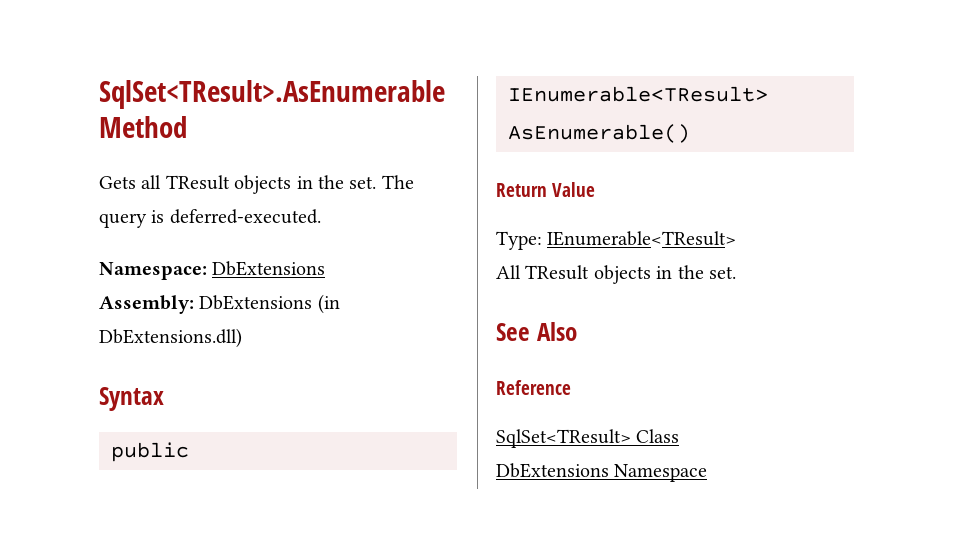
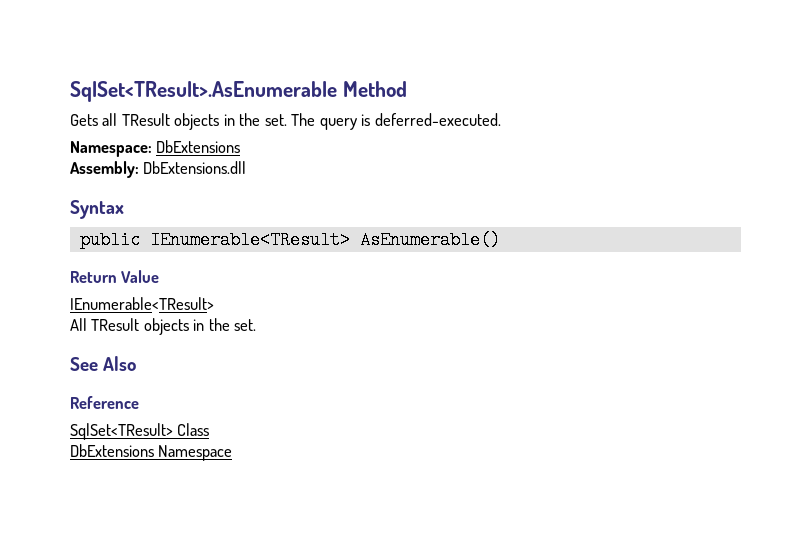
- Assembly: DbExtensions (in DbExtensions.dll)
+ Assembly: DbExtensions.dll
  Return Value
- Type: IEnumerable<TResult>
+ IEnumerable<TResult>

